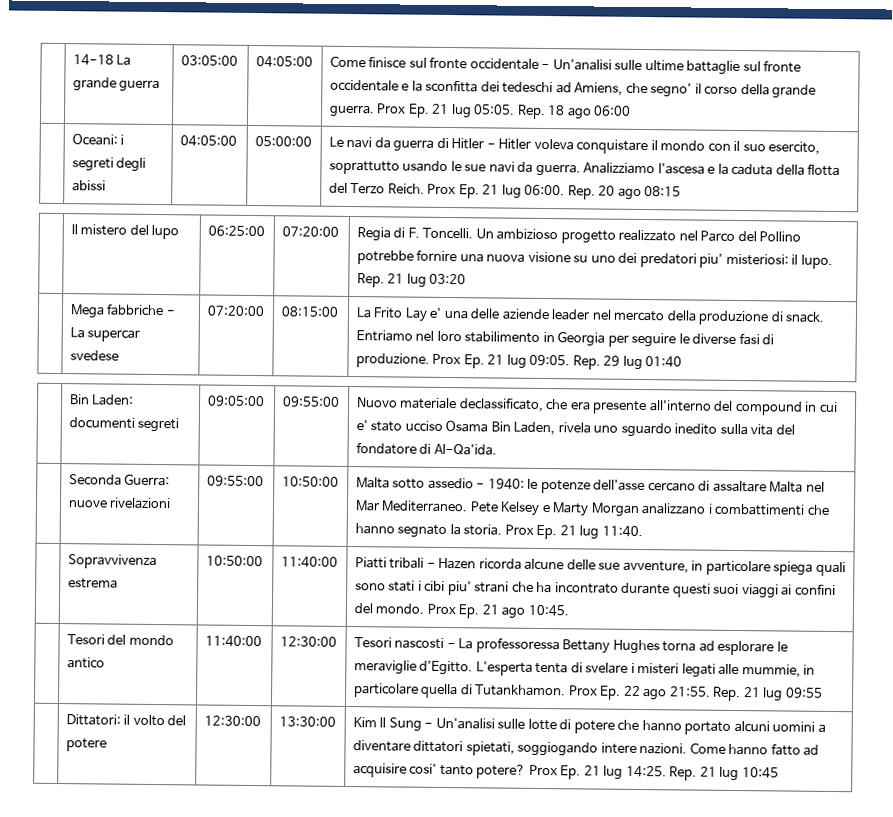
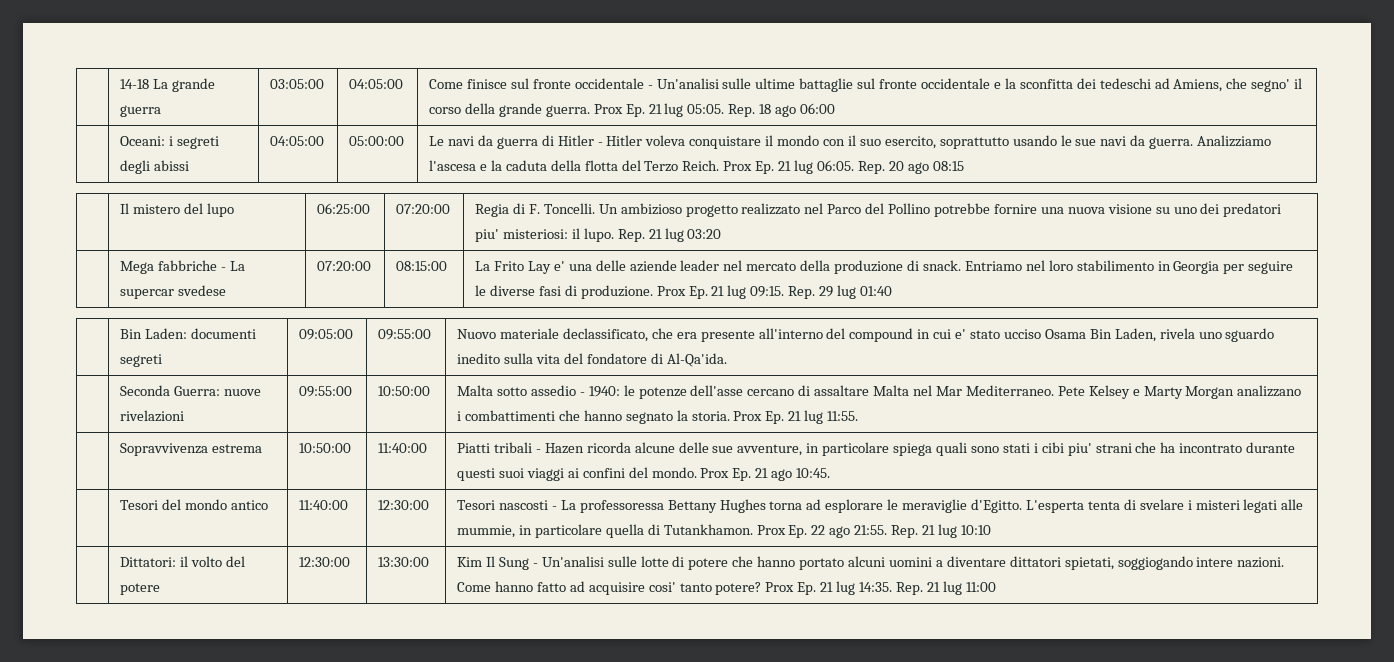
- Prox Ep. 21 lug 06:00.
+ Prox Ep. 21 lug 06:05.
- Prox Ep. 21 lug 09:05.
+ Prox Ep. 21 lug 09:15.
- | Seconda Guerra: nuove rivelazioni | 09:55:00 | 10:50:00 | Malta sotto assedio - 1940: le potenze dell'asse cercano di assaltare Malta nel Mar Mediterraneo. Pete Kelsey e Marty Morgan analizzano i combattimenti che hanno segnato la storia. Prox Ep. 21 lug 11:40.
+ | Seconda Guerra: nuove rivelazioni | 09:55:00 | 10:50:00 | Malta sotto assedio - 1940: le potenze dell'asse cercano di assaltare Malta nel Mar Mediterraneo. Pete Kelsey e Marty Morgan analizzano i combattimenti che hanno segnato la storia. Prox Ep. 21 lug 11:55.
- Rep. 21 lug 09:55
+ Rep. 21 lug 10:10
- Prox Ep. 21 lug 14:25. Rep. 21 lug 10:45
+ Prox Ep. 21 lug 14:35. Rep. 21 lug 11:00

